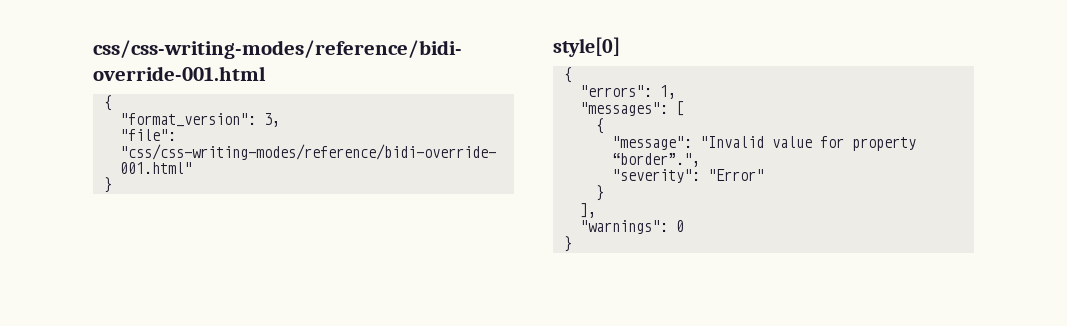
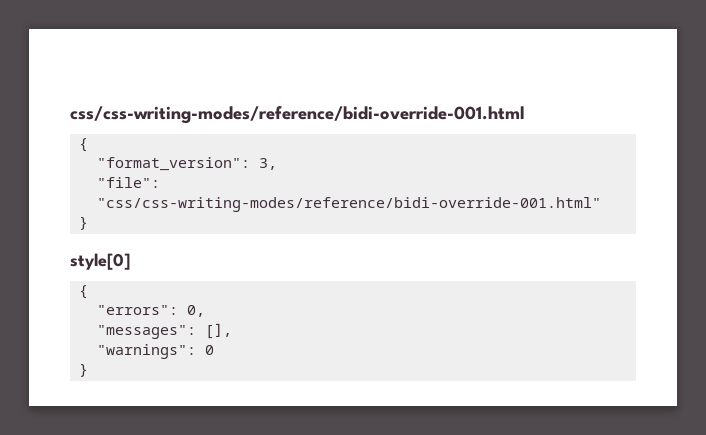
- "errors": 1,
+ "errors": 0,
- "messages": [
- {
- "message": "Invalid value for property “border”.",
- "severity": "Error"
- }
- ],
+ "messages": [],

